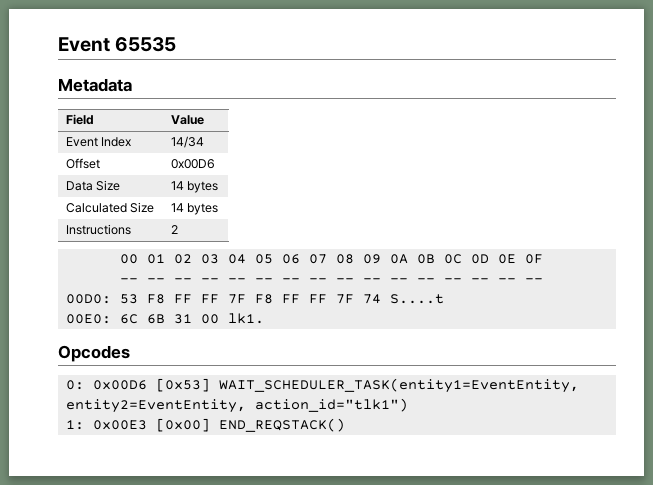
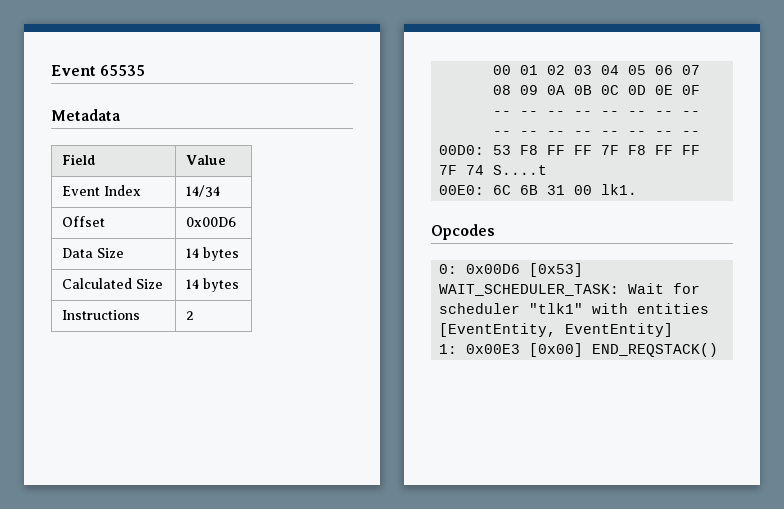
- 0: 0x00D6 [0x53] WAIT_SCHEDULER_TASK(entity1=EventEntity, entity2=EventEntity, action_id="tlk1")
+ 0: 0x00D6 [0x53] WAIT_SCHEDULER_TASK: Wait for scheduler "tlk1" with entities [EventEntity, EventEntity]

